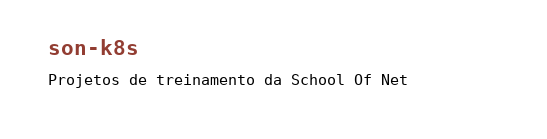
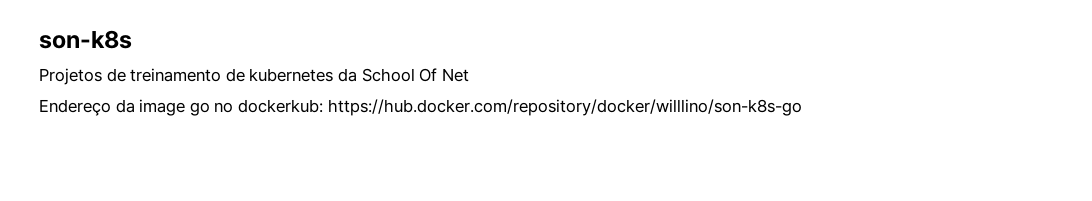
- Projetos de treinamento da School Of Net
+ Projetos de treinamento de kubernetes da School Of Net
+ Endereço da image go no dockerkub: https://hub.docker.com/repository/docker/willlino/son-k8s-go

